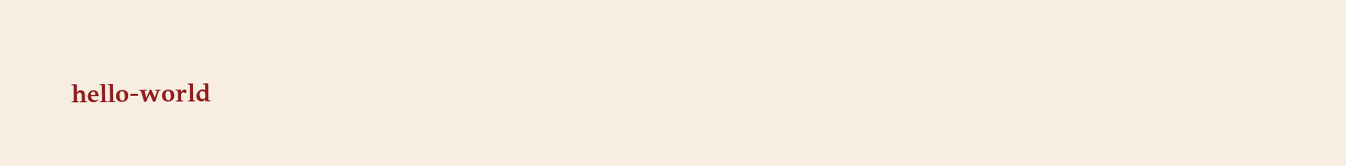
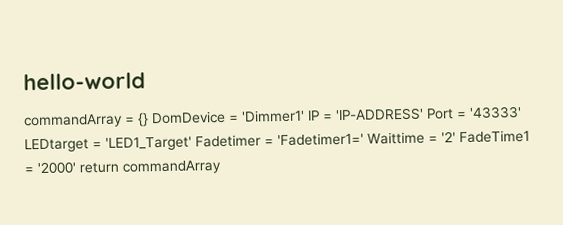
+ commandArray = {} DomDevice = 'Dimmer1' IP = 'IP-ADDRESS' Port = '43333' LEDtarget = 'LED1_Target' Fadetimer = 'Fadetimer1=' Waittime = '2' FadeTime1 = '2000' return commandArray

